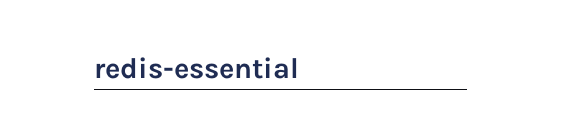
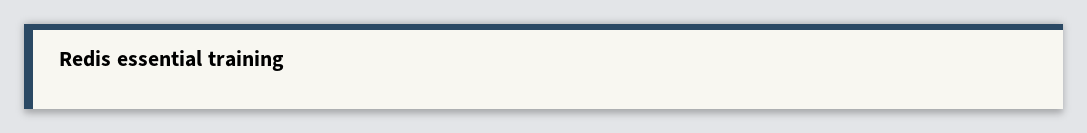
- redis-essential
+ Redis essential training

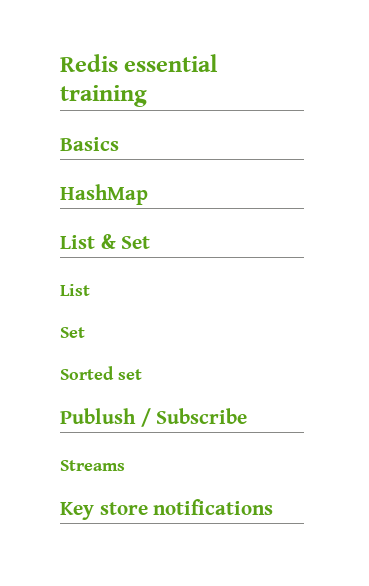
+ Basics
+ HashMap
+ List & Set
+ List
+ Set
+ Sorted set
+ Publush / Subscribe
+ Streams
+ Key store notifications

